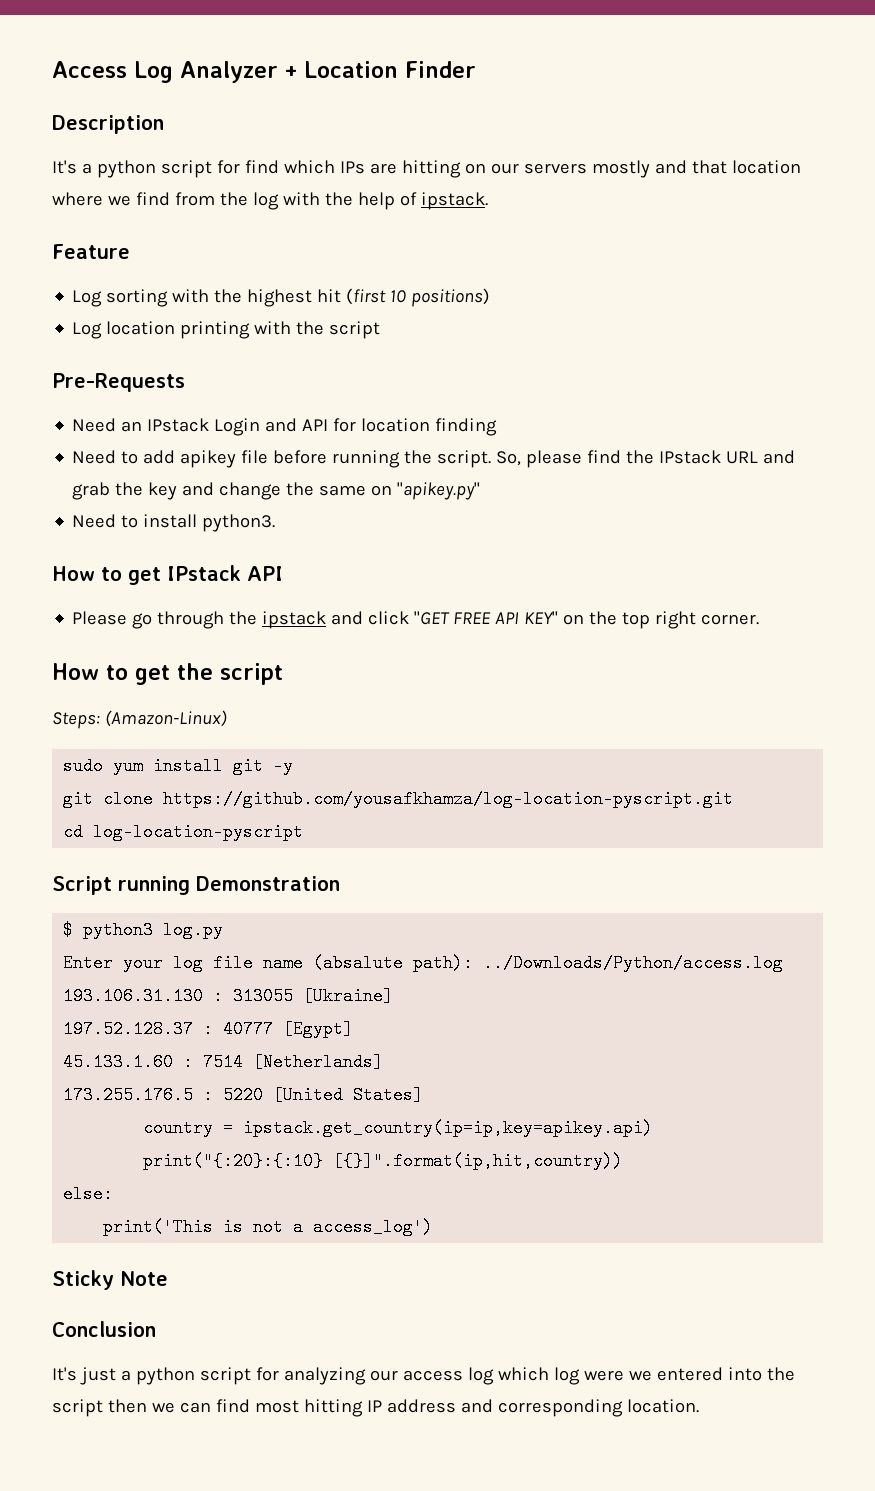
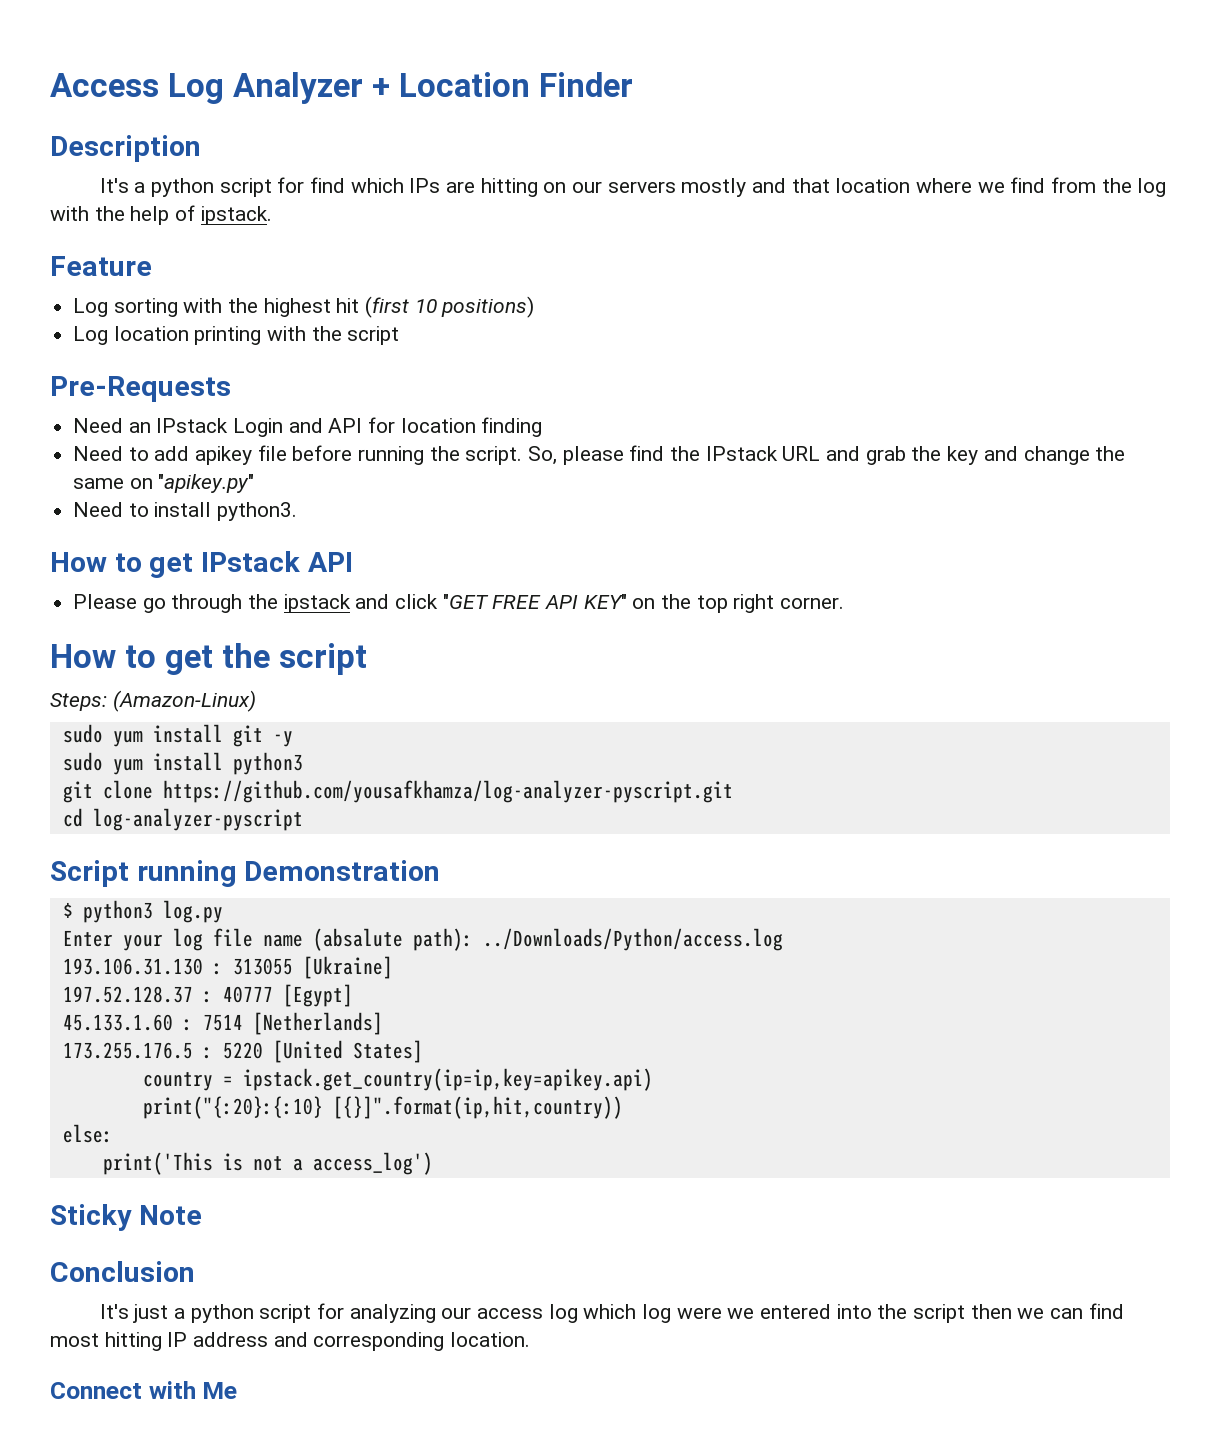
+ sudo yum install python3
- git clone https://github.com/yousafkhamza/log-location-pyscript.git
+ git clone https://github.com/yousafkhamza/log-analyzer-pyscript.git
- cd log-location-pyscript
+ cd log-analyzer-pyscript
+ Connect with Me

